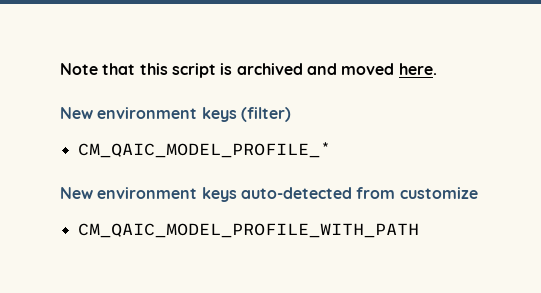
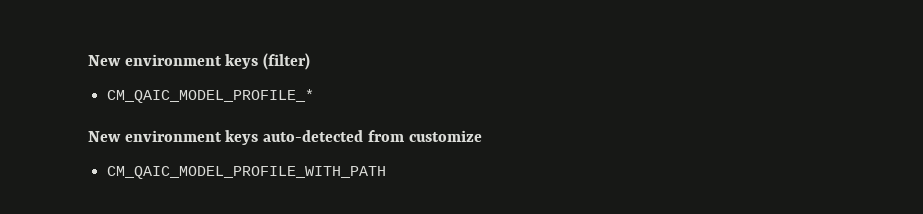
- Note that this script is archived and moved here.

